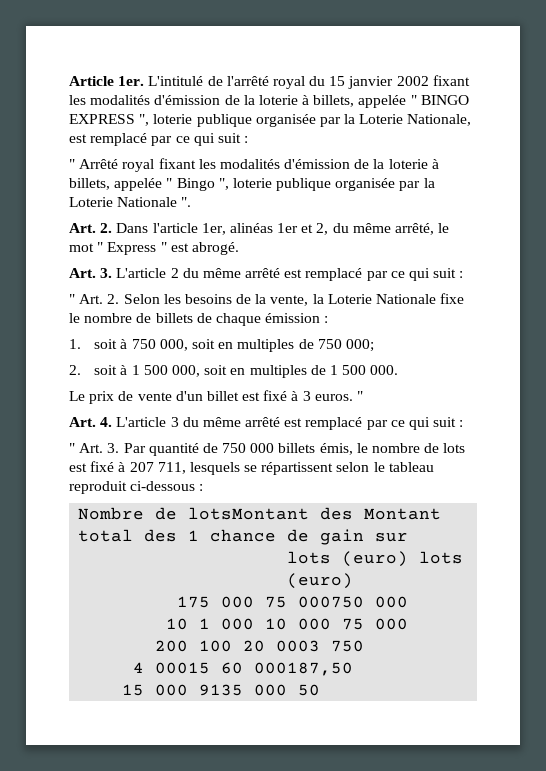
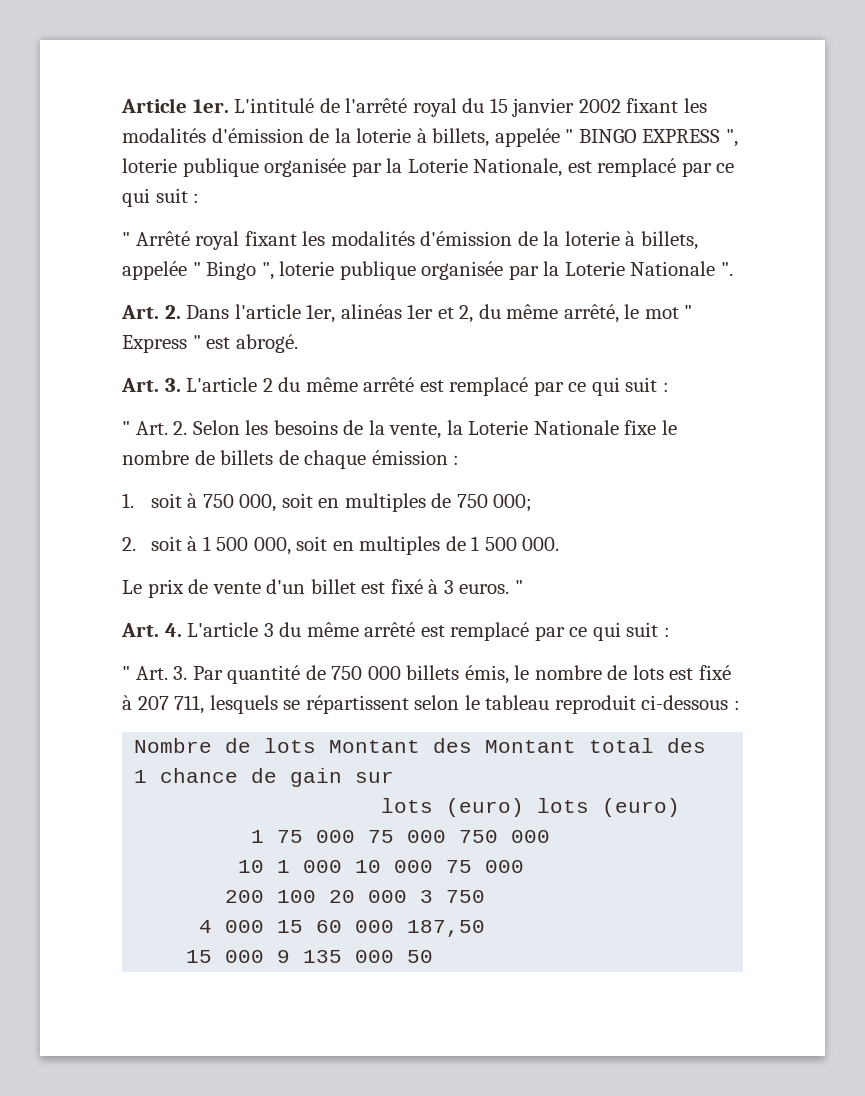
- Nombre de lotsMontant des Montant total des 1 chance de gain sur
+ Nombre de lots Montant des Montant total des 1 chance de gain sur
- 175 000 75 000750 000
+ 1 75 000 75 000 750 000
- 200 100 20 0003 750
+ 200 100 20 000 3 750
- 4 00015 60 000187,50
+ 4 000 15 60 000 187,50
- 15 000 9135 000 50
+ 15 000 9 135 000 50

